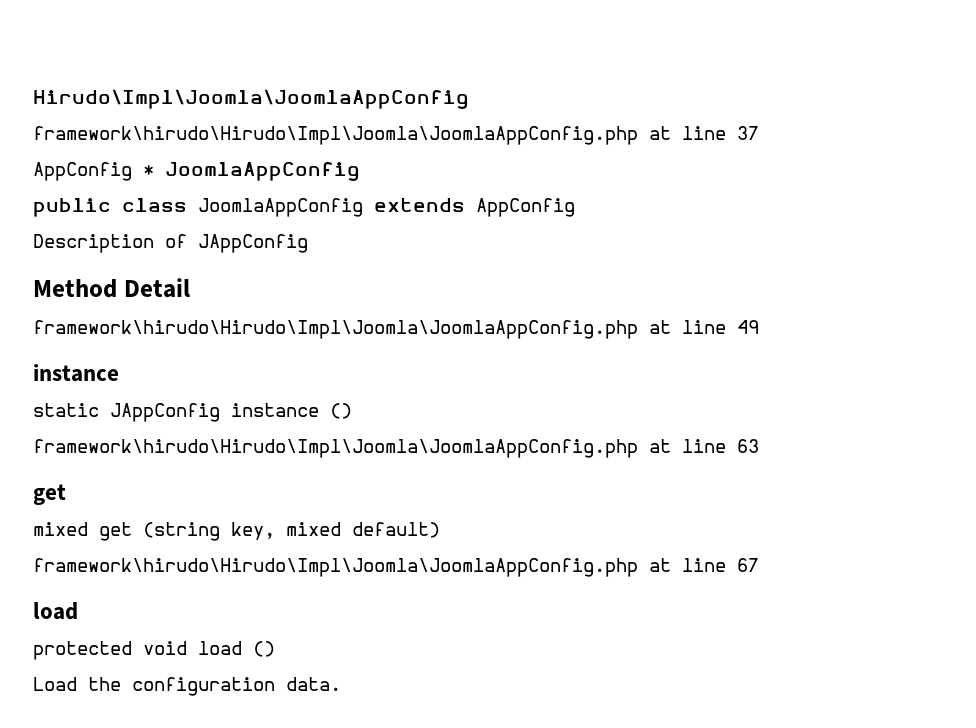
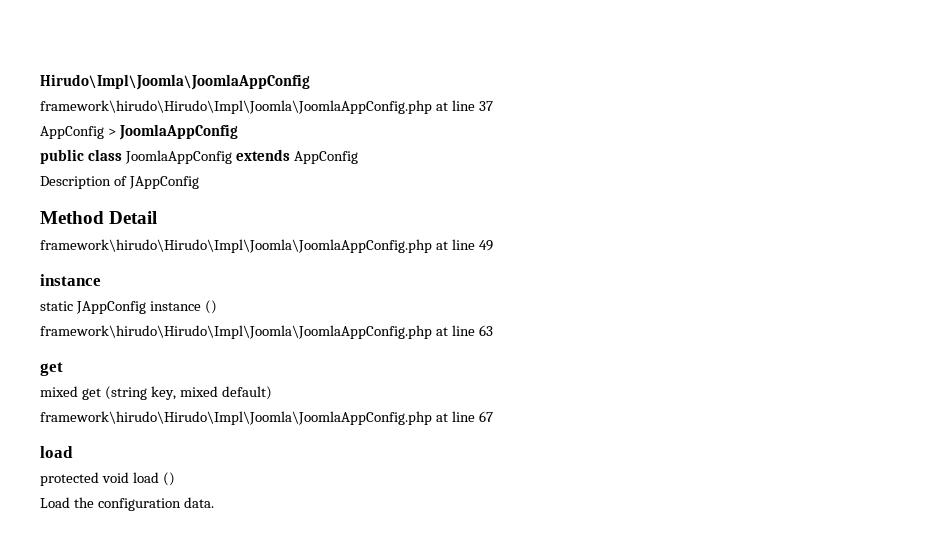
- AppConfig * JoomlaAppConfig
+ AppConfig > JoomlaAppConfig

